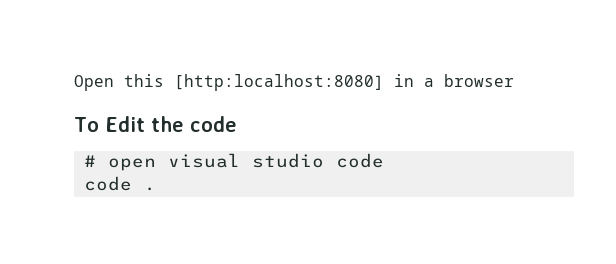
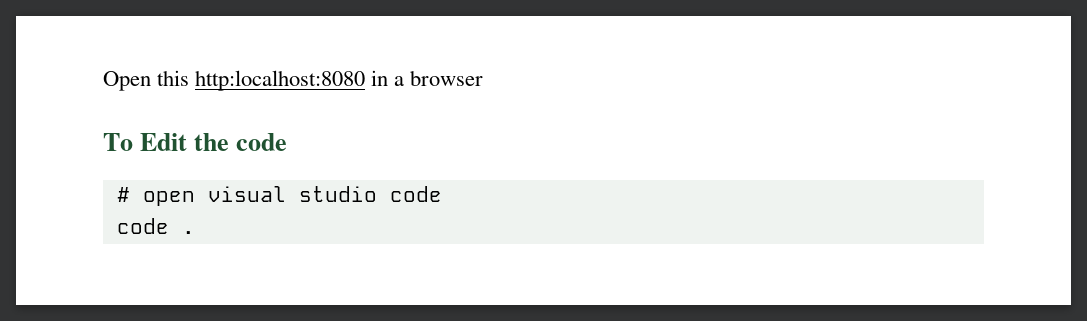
- Open this [http:localhost:8080] in a browser
+ Open this http:localhost:8080 in a browser

